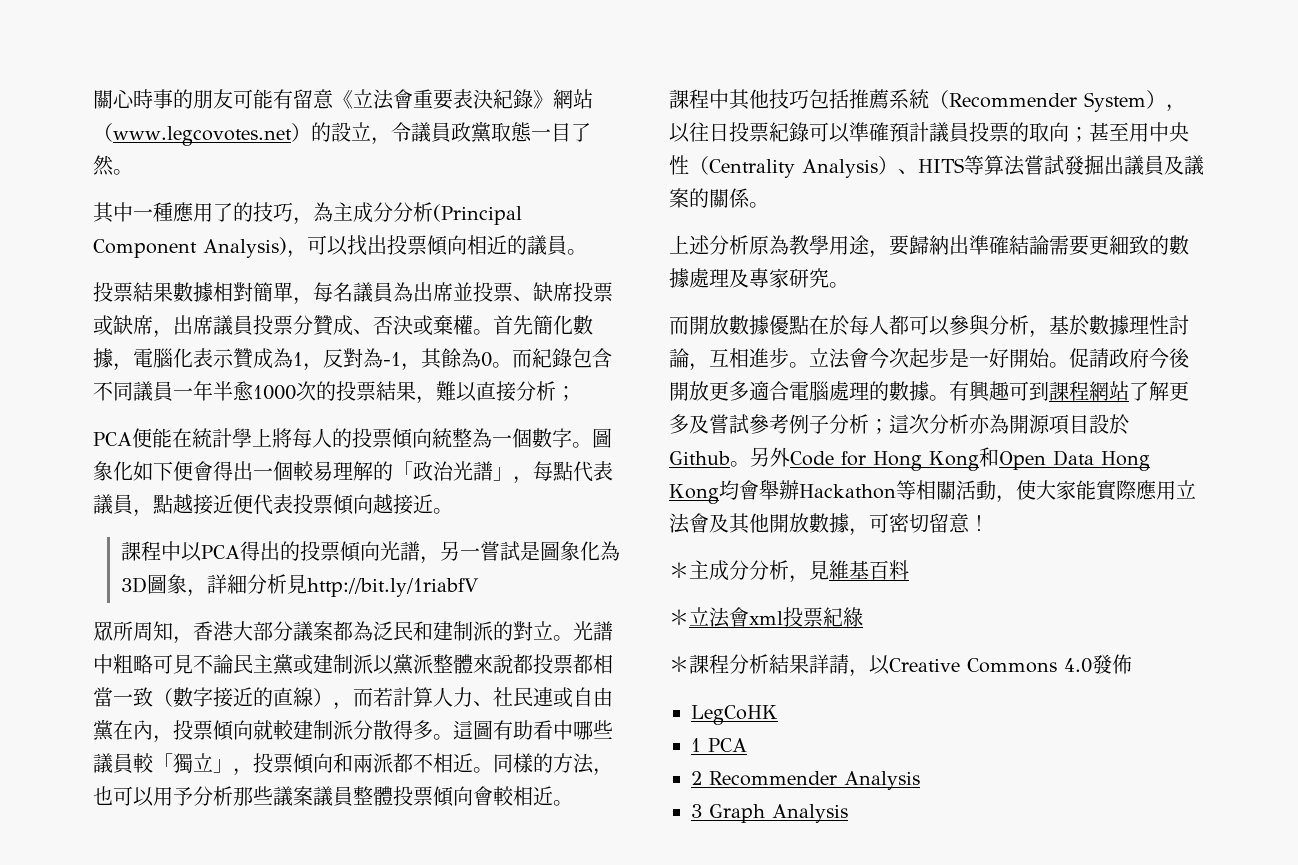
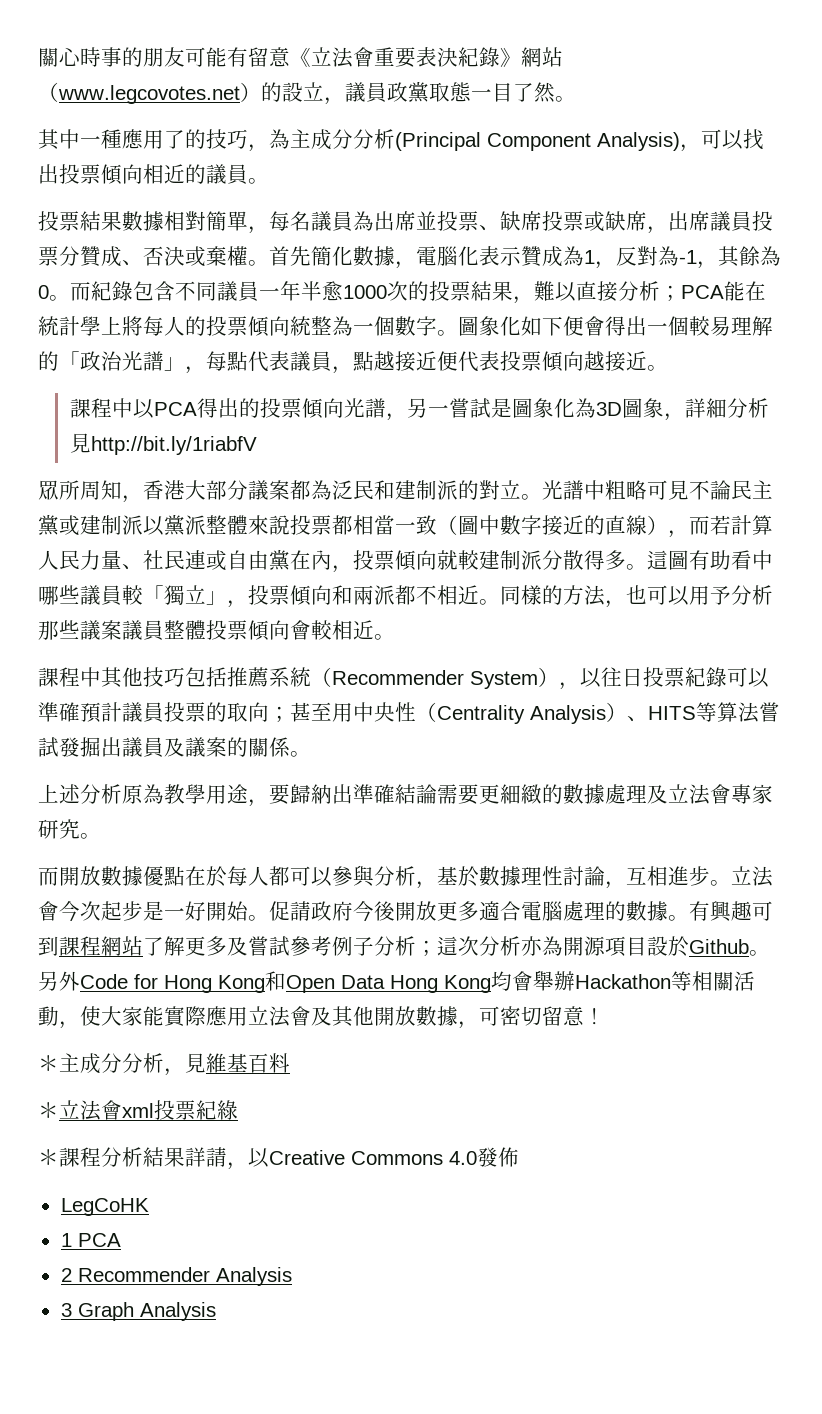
- 關心時事的朋友可能有留意《立法會重要表決紀錄》網站（www.legcovotes.net）的設立，令議員政黨取態一目了然。
+ 關心時事的朋友可能有留意《立法會重要表決紀錄》網站（www.legcovotes.net）的設立，議員政黨取態一目了然。
- 而紀錄包含不同議員一年半愈1000次的投票結果，難以直接分析；
- PCA便能在統計學上將每人的投票傾向統整為一個數字。
+ 而紀錄包含不同議員一年半愈1000次的投票結果，難以直接分析；PCA能在統計學上將每人的投票傾向統整為一個數字。
- 光譜中粗略可見不論民主黨或建制派以黨派整體來說都投票都相當一致（數字接近的直線），而若計算人力、社民連或自由黨在內，投票傾向就較建制派分散得多。
+ 光譜中粗略可見不論民主黨或建制派以黨派整體來說投票都相當一致（圖中數字接近的直線），而若計算人民力量、社民連或自由黨在內，投票傾向就較建制派分散得多。
- 上述分析原為教學用途，要歸納出準確結論需要更細致的數據處理及專家研究。
+ 上述分析原為教學用途，要歸納出準確結論需要更細緻的數據處理及立法會專家研究。

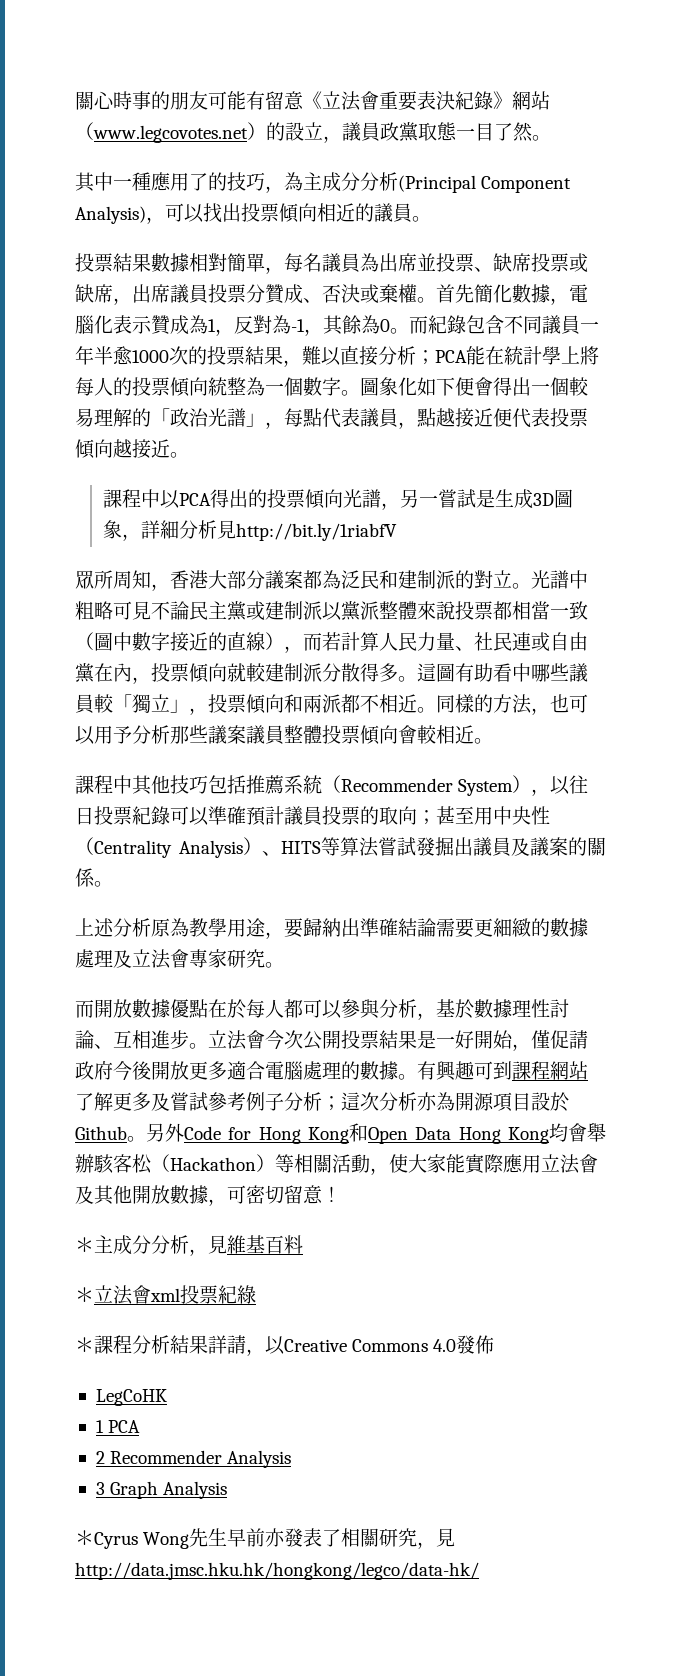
- 課程中以PCA得出的投票傾向光譜，另一嘗試是圖象化為3D圖象，詳細分析見http://bit.ly/1riabfV
+ 課程中以PCA得出的投票傾向光譜，另一嘗試是生成3D圖象，詳細分析見http://bit.ly/1riabfV
- 而開放數據優點在於每人都可以參與分析，基於數據理性討論，互相進步。
+ 而開放數據優點在於每人都可以參與分析，基於數據理性討論、互相進步。
- 立法會今次起步是一好開始。促請政府今後開放更多適合電腦處理的數據。
+ 立法會今次公開投票結果是一好開始，僅促請政府今後開放更多適合電腦處理的數據。
- 另外Code for Hong Kong和Open Data Hong Kong均會舉辦Hackathon等相關活動，使大家能實際應用立法會及其他開放數據，可密切留意！
+ 另外Code for Hong Kong和Open Data Hong Kong均會舉辦駭客松（Hackathon）等相關活動，使大家能實際應用立法會及其他開放數據，可密切留意！
+ ＊Cyrus Wong先生早前亦發表了相關研究，見http://data.jmsc.hku.hk/hongkong/legco/data-hk/

